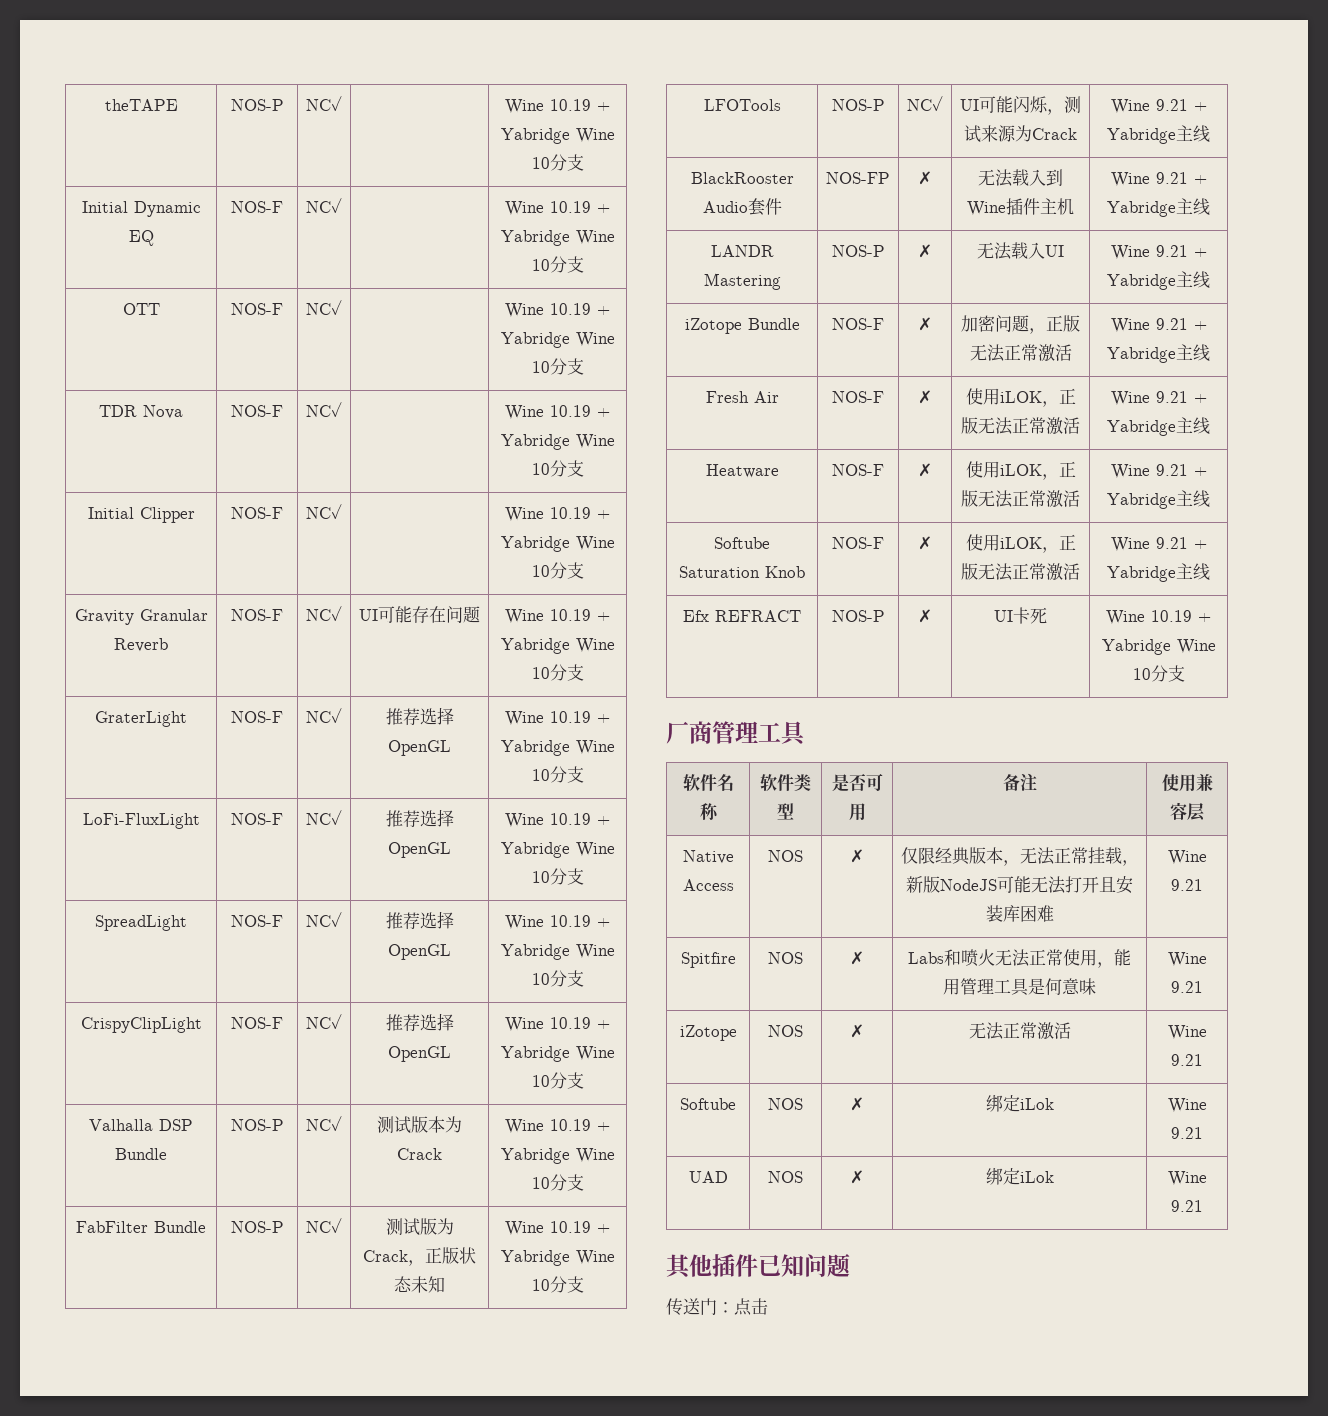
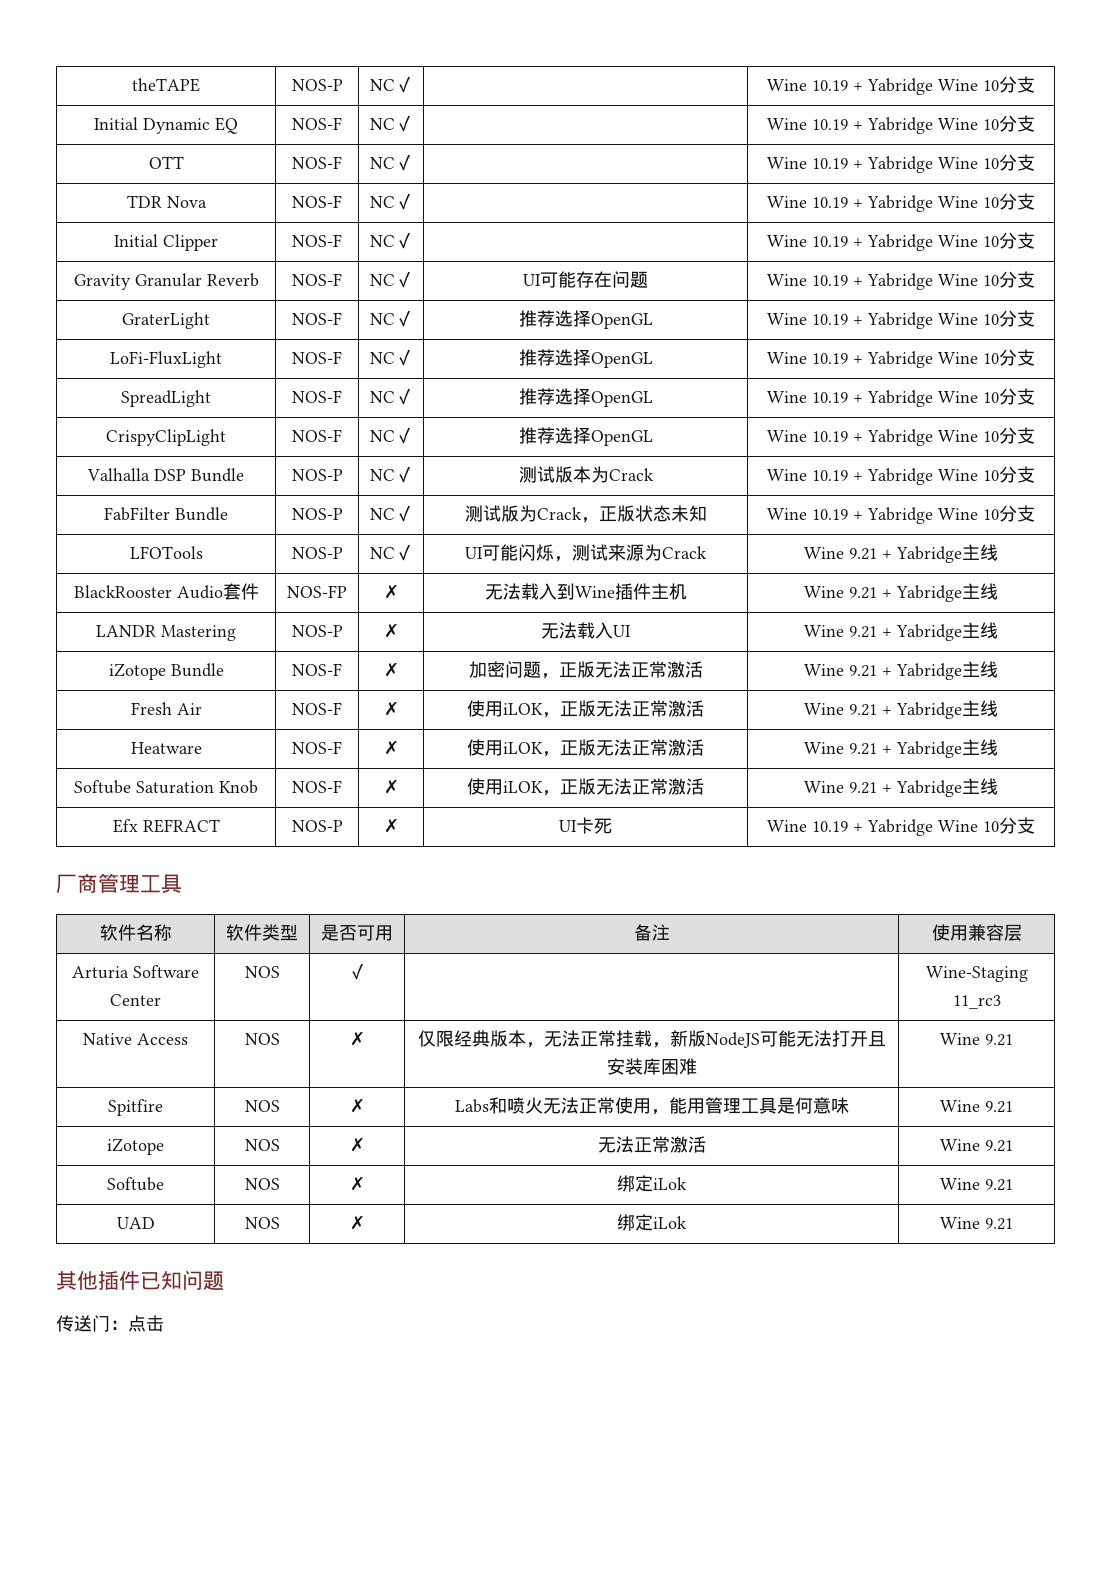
+ Arturia Software Center | NOS | ✓ | | Wine-Staging 11_rc3

